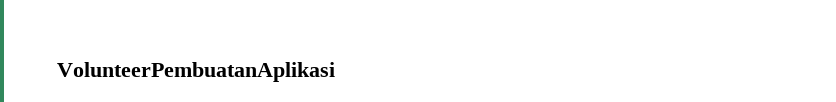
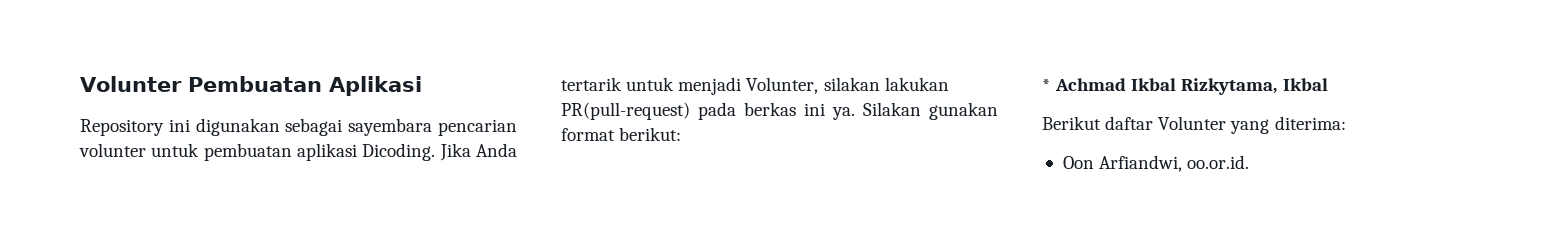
- VolunteerPembuatanAplikasi
+ Volunter Pembuatan Aplikasi
+ Repository ini digunakan sebagai sayembara pencarian volunter untuk pembuatan aplikasi Dicoding. Jika Anda tertarik untuk menjadi Volunter, silakan lakukan PR(pull-request) pada berkas ini ya. Silakan gunakan format berikut:
+ * Achmad Ikbal Rizkytama, Ikbal
+ Berikut daftar Volunter yang diterima:
+ Oon Arfiandwi, oo.or.id.

